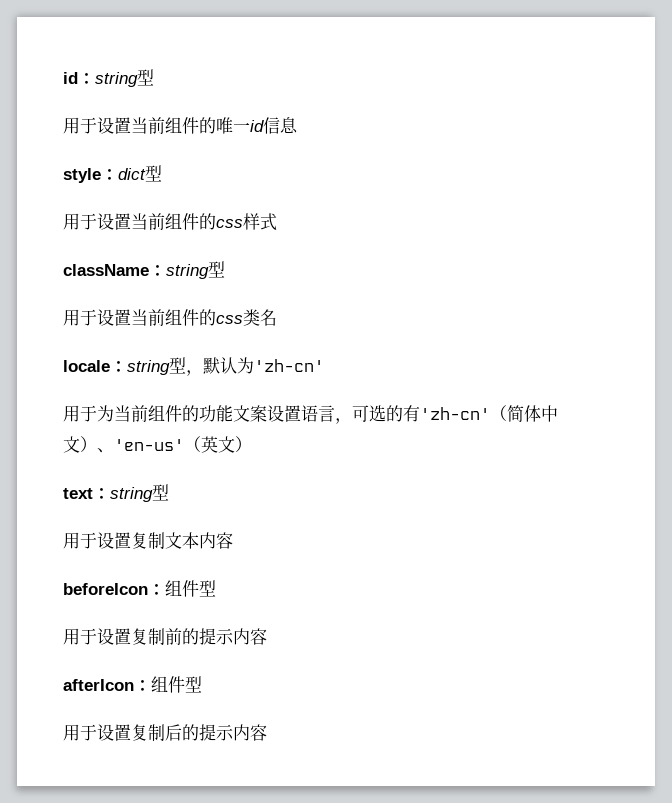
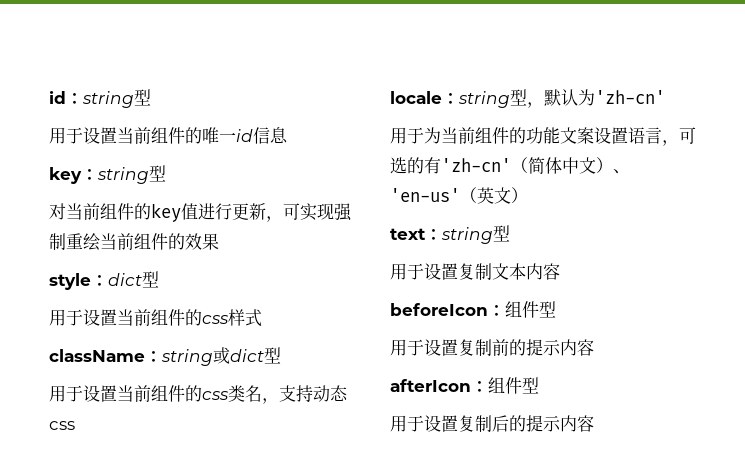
+ key：string型
+ 对当前组件的key值进行更新，可实现强制重绘当前组件的效果
- className：string型
+ className：string或dict型
- 用于设置当前组件的css类名
+ 用于设置当前组件的css类名，支持动态css

